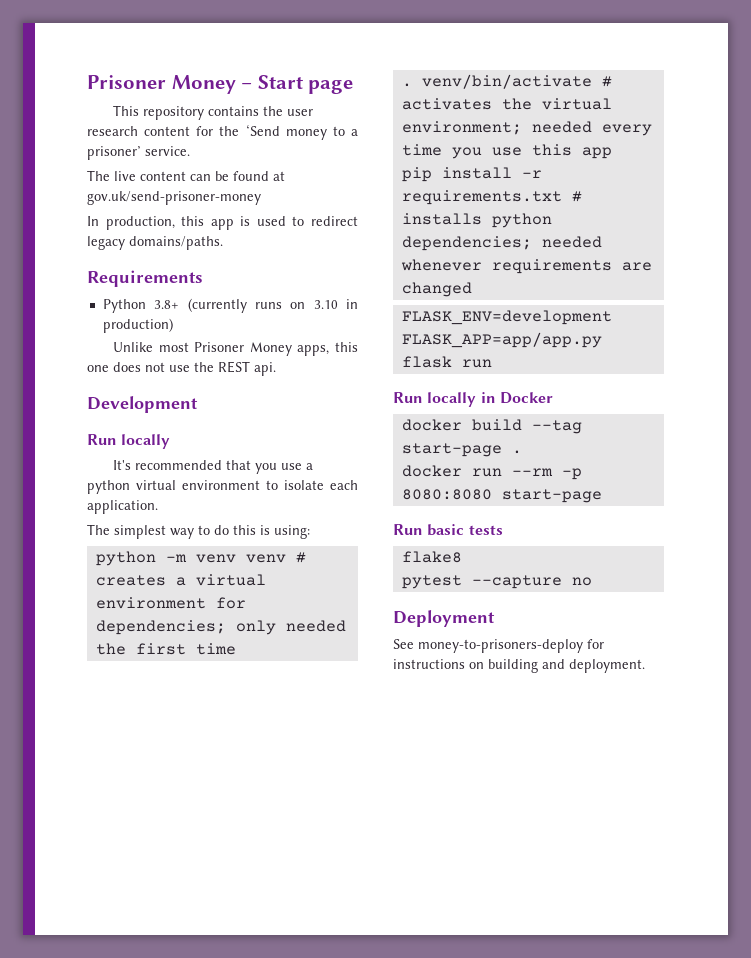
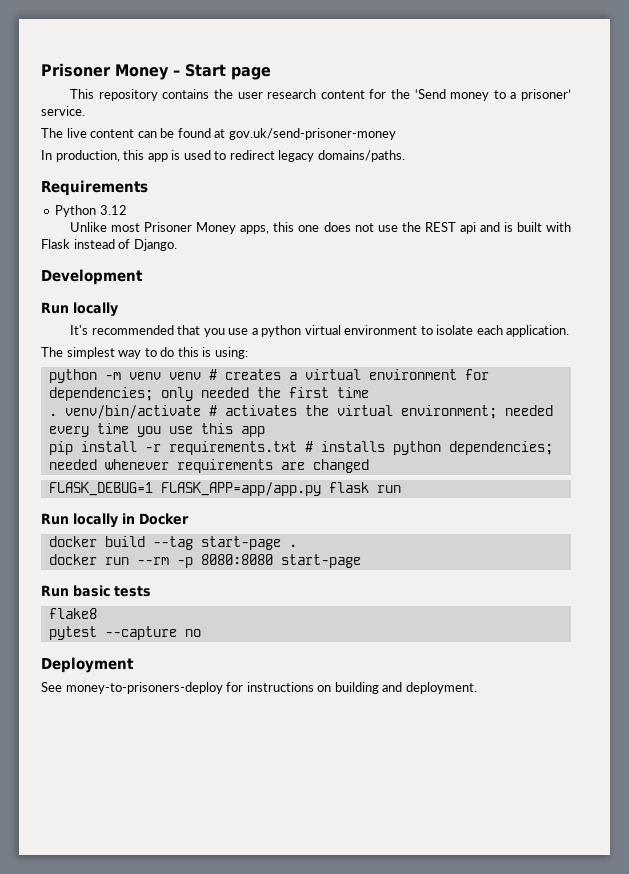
- Python 3.8+ (currently runs on 3.10 in production)
+ Python 3.12
- Unlike most Prisoner Money apps, this one does not use the REST api.
+ Unlike most Prisoner Money apps, this one does not use the REST api and is built with Flask instead of Django.
- FLASK_ENV=development FLASK_APP=app/app.py flask run
+ FLASK_DEBUG=1 FLASK_APP=app/app.py flask run

